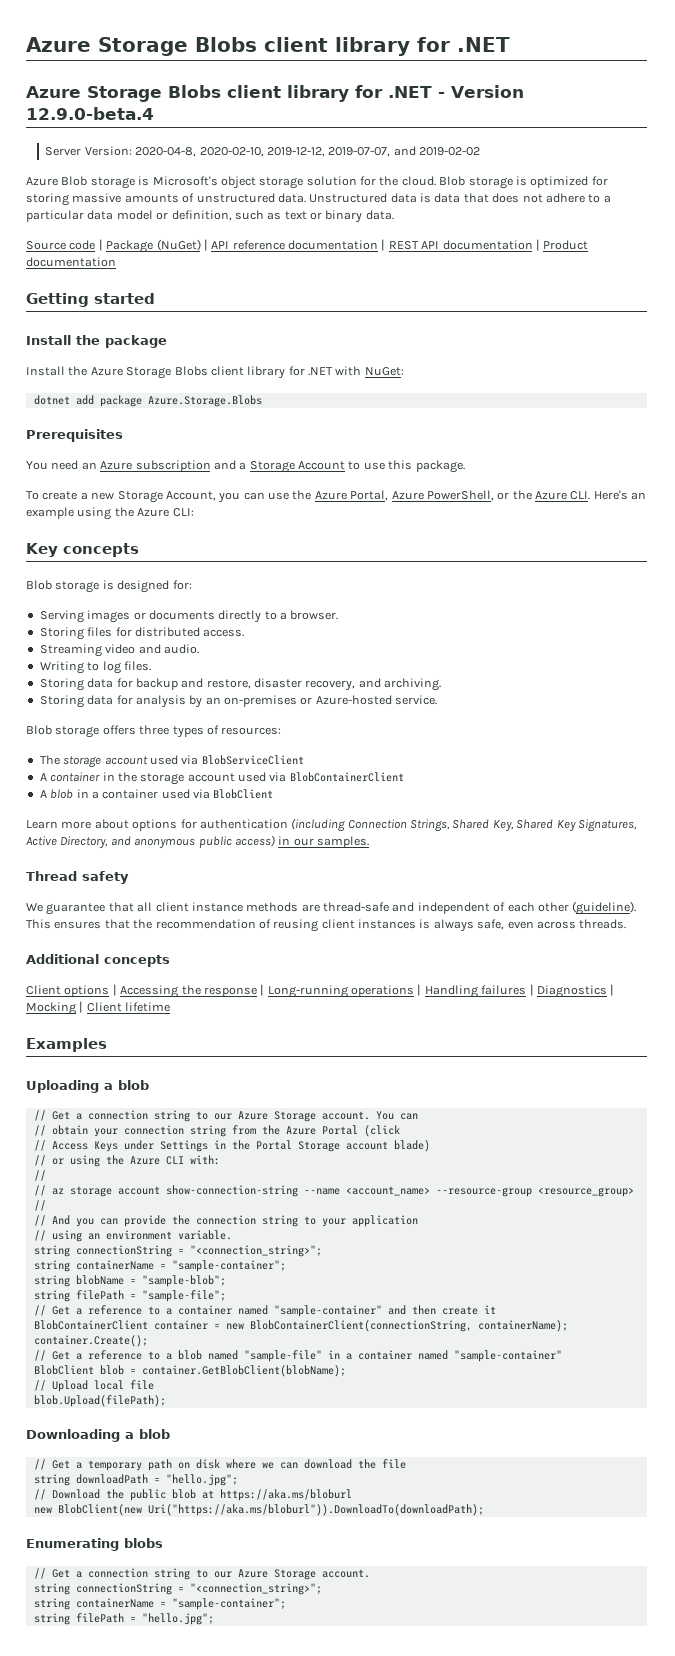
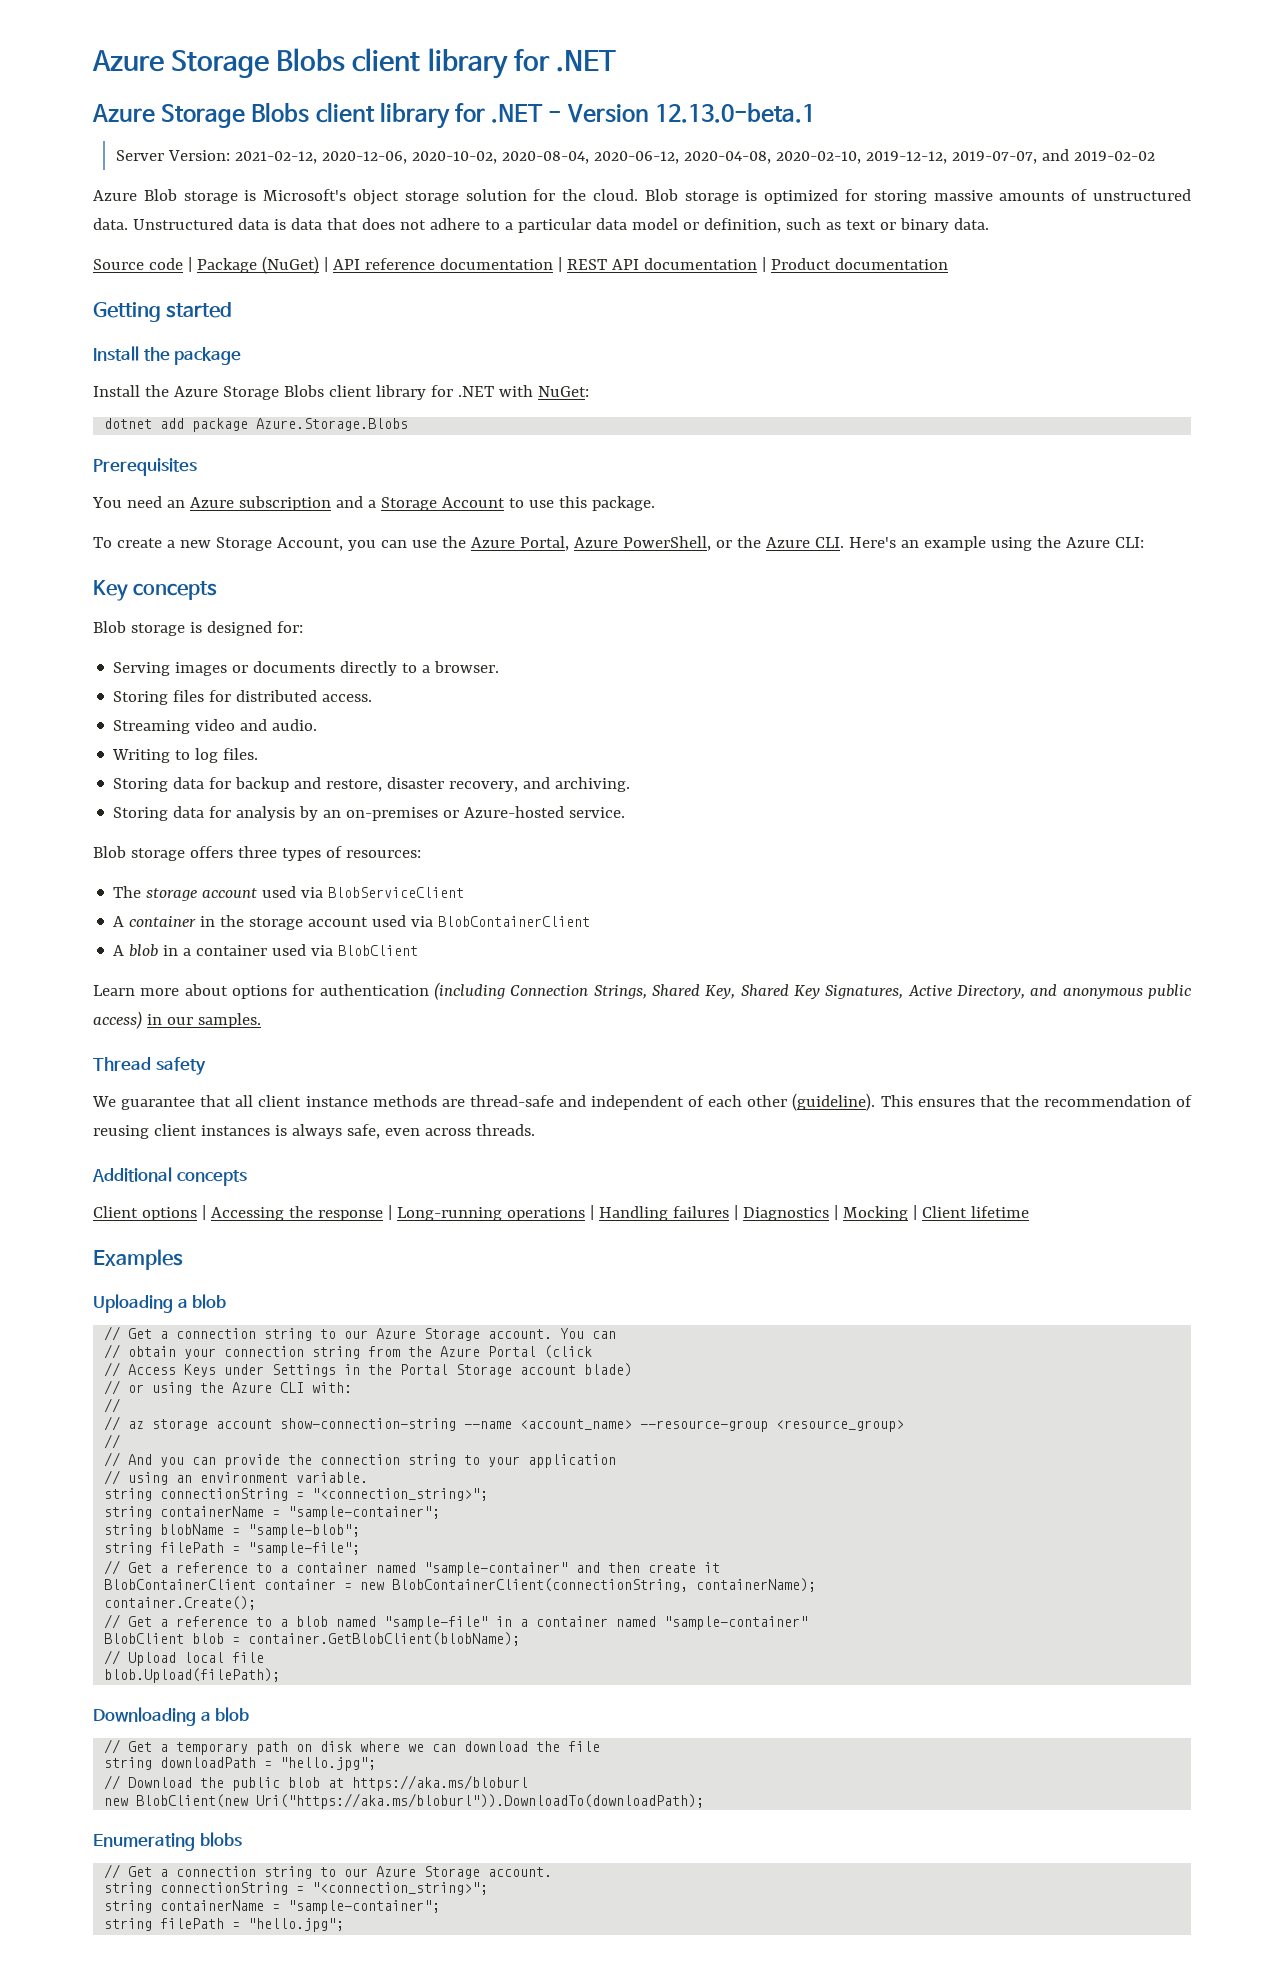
- Azure Storage Blobs client library for .NET - Version 12.9.0-beta.4
+ Azure Storage Blobs client library for .NET - Version 12.13.0-beta.1
- Server Version: 2020-04-8, 2020-02-10, 2019-12-12, 2019-07-07, and 2019-02-02
+ Server Version: 2021-02-12, 2020-12-06, 2020-10-02, 2020-08-04, 2020-06-12, 2020-04-08, 2020-02-10, 2019-12-12, 2019-07-07, and 2019-02-02

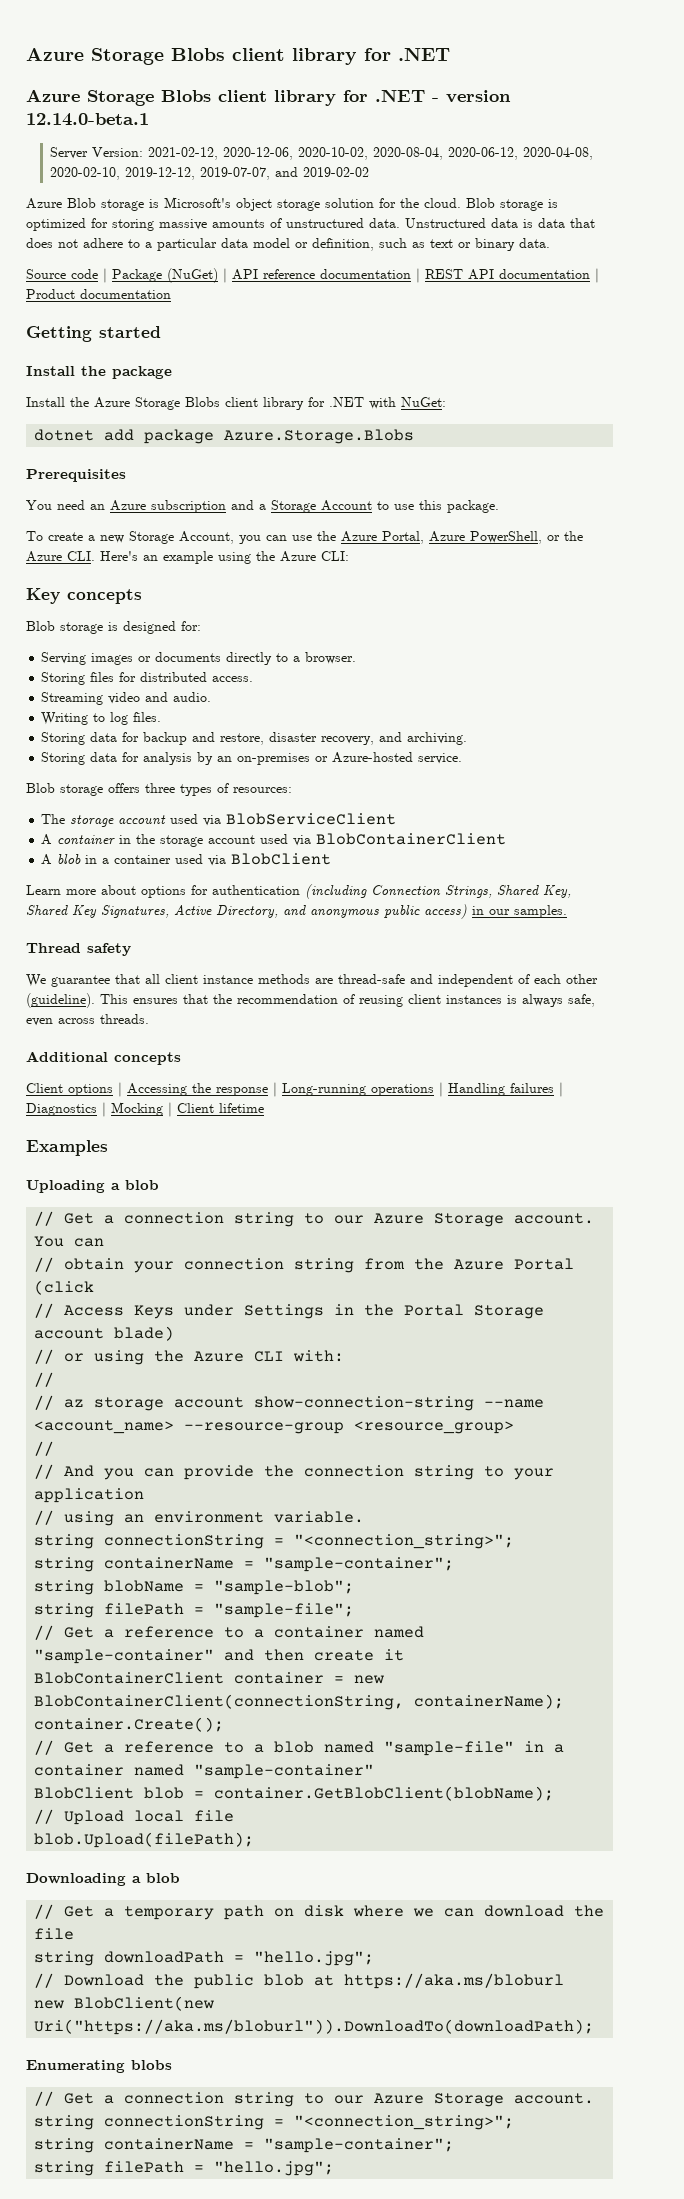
- Azure Storage Blobs client library for .NET - Version 12.13.0-beta.1
+ Azure Storage Blobs client library for .NET - version 12.14.0-beta.1

